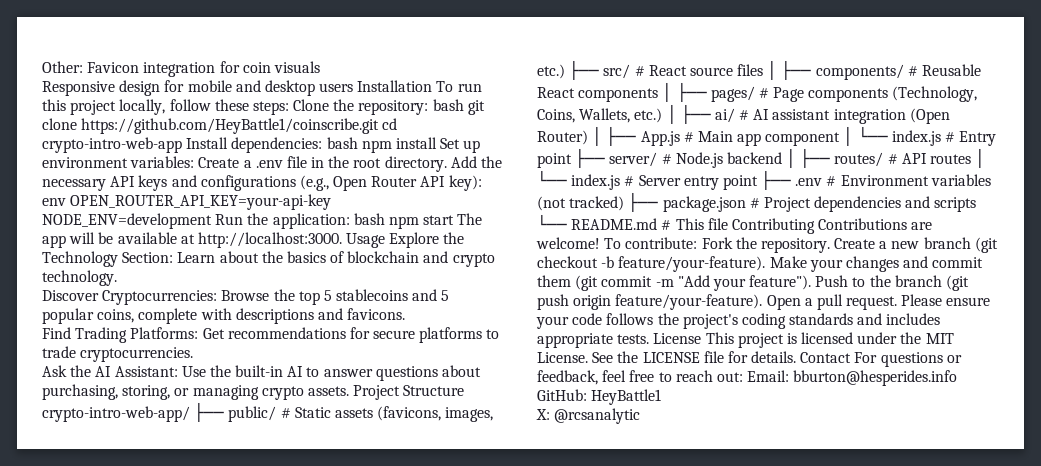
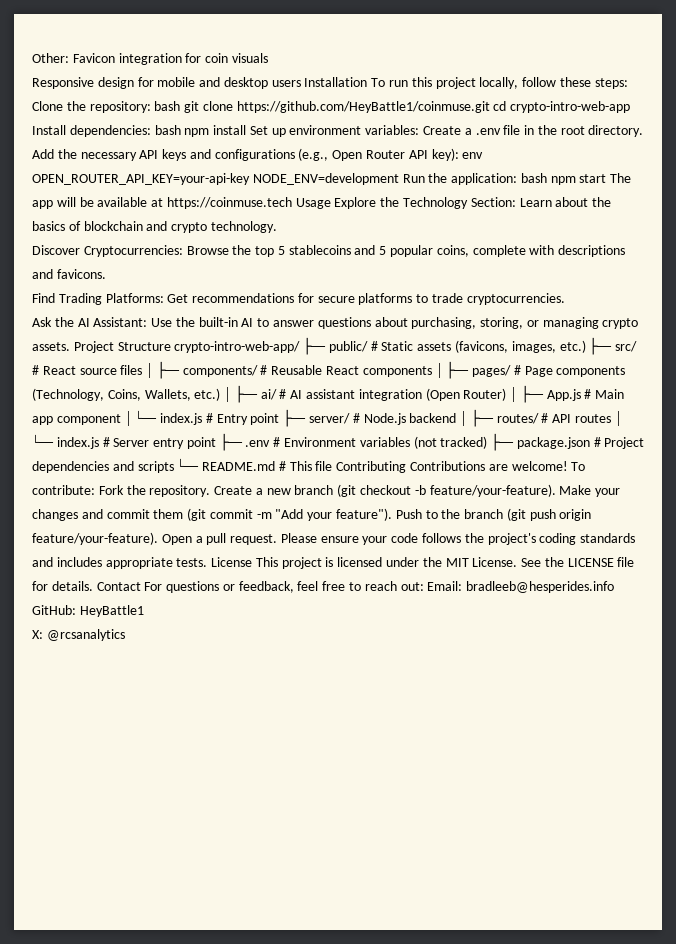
- Responsive design for mobile and desktop users Installation To run this project locally, follow these steps: Clone the repository: bash git clone https://github.com/HeyBattle1/coinscribe.git cd crypto-intro-web-app Install dependencies: bash npm install Set up environment variables: Create a .env file in the root directory.
+ Responsive design for mobile and desktop users Installation To run this project locally, follow these steps: Clone the repository: bash git clone https://github.com/HeyBattle1/coinmuse.git cd crypto-intro-web-app Install dependencies: bash npm install Set up environment variables: Create a .env file in the root directory.
- Add the necessary API keys and configurations (e.g., Open Router API key): env OPEN_ROUTER_API_KEY=your-api-key NODE_ENV=development Run the application: bash npm start The app will be available at http://localhost:3000. Usage Explore the Technology Section: Learn about the basics of blockchain and crypto technology.
+ Add the necessary API keys and configurations (e.g., Open Router API key): env OPEN_ROUTER_API_KEY=your-api-key NODE_ENV=development Run the application: bash npm start The app will be available at https://coinmuse.tech Usage Explore the Technology Section: Learn about the basics of blockchain and crypto technology.
- Contact For questions or feedback, feel free to reach out: Email: bburton@hesperides.info GitHub: HeyBattle1
+ Contact For questions or feedback, feel free to reach out: Email: bradleeb@hesperides.info GitHub: HeyBattle1
- X: @rcsanalytic
+ X: @rcsanalytics

